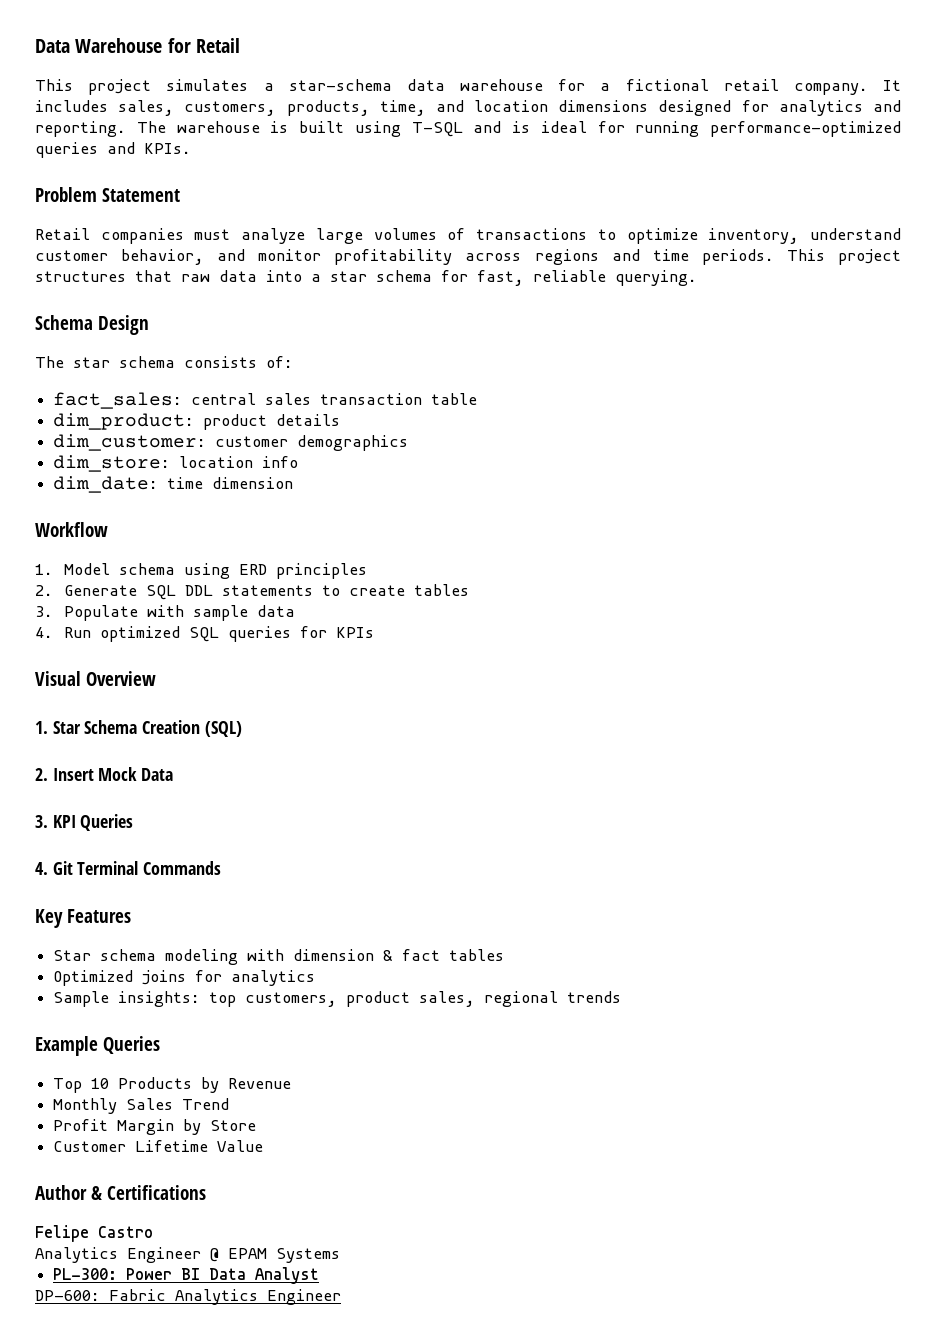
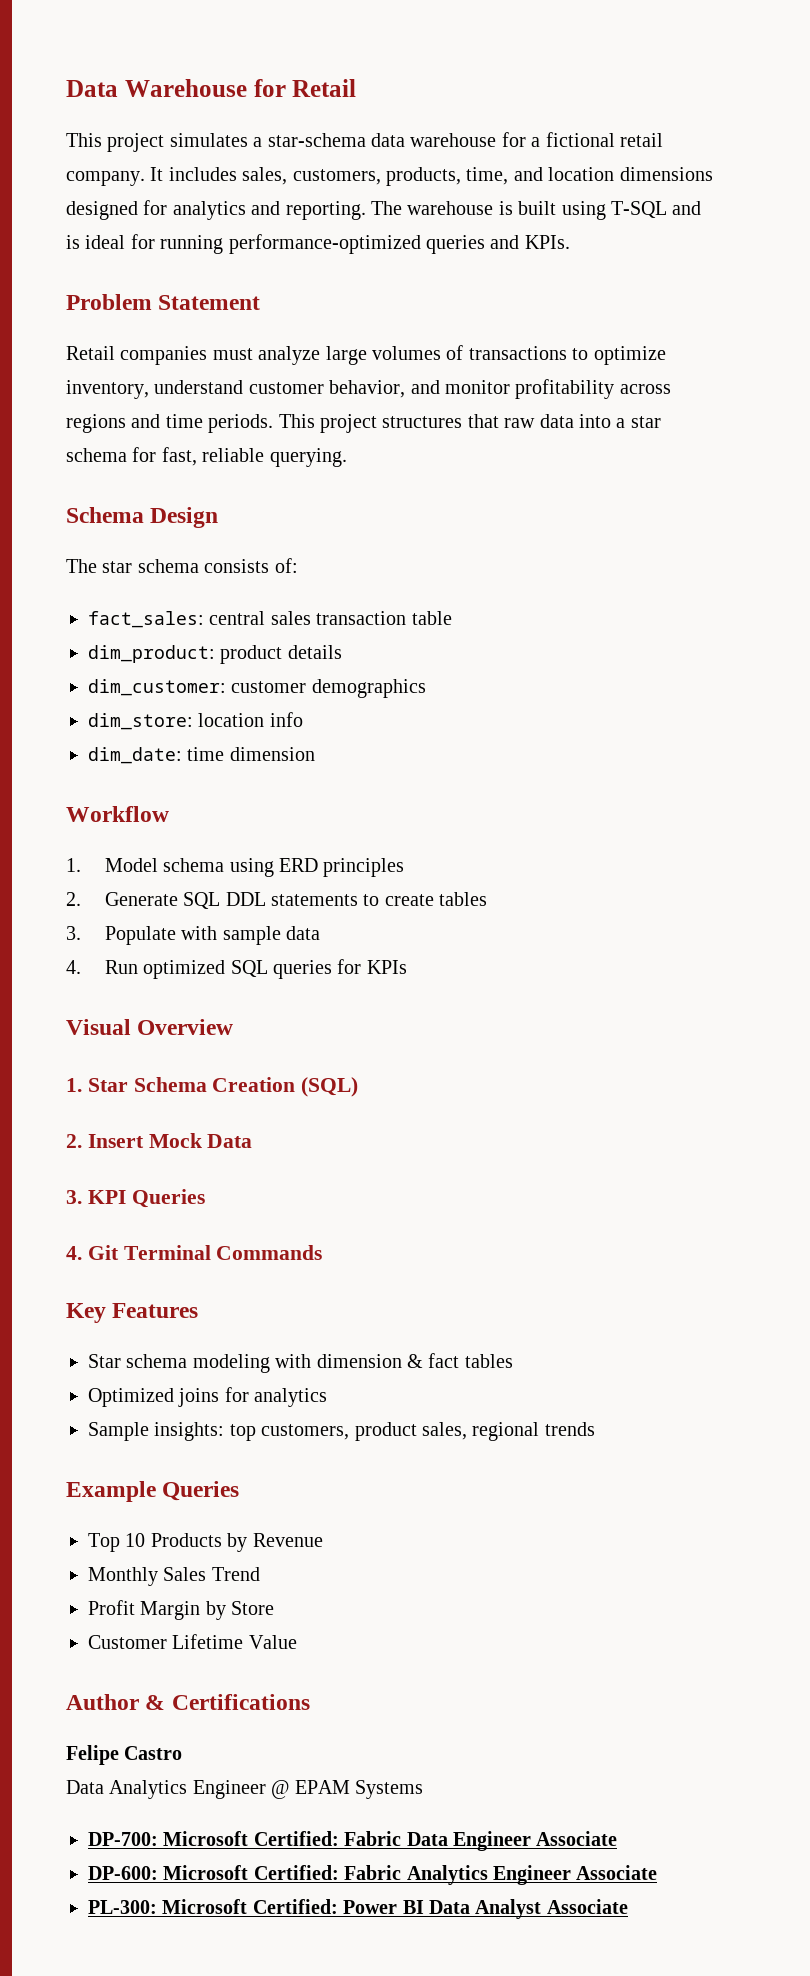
- Analytics Engineer @ EPAM Systems
+ Data Analytics Engineer @ EPAM Systems
+ DP-700: Microsoft Certified: Fabric Data Engineer Associate
+ DP-600: Microsoft Certified: Fabric Analytics Engineer Associate
- PL-300: Power BI Data Analyst
- DP-600: Fabric Analytics Engineer
+ PL-300: Microsoft Certified: Power BI Data Analyst Associate

